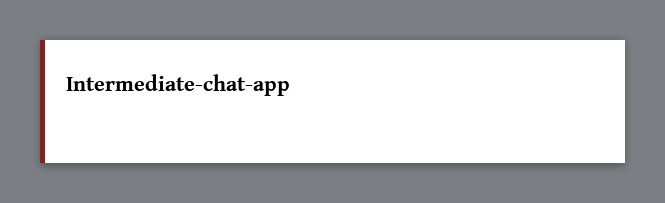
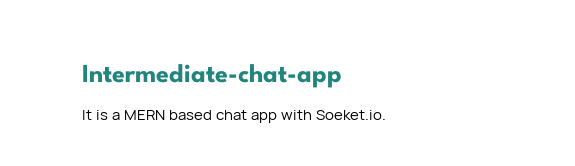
+ It is a MERN based chat app with Soeket.io.

